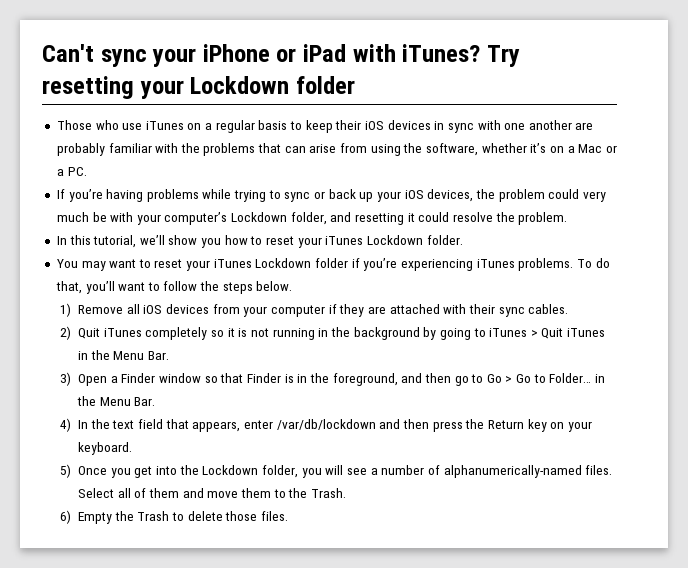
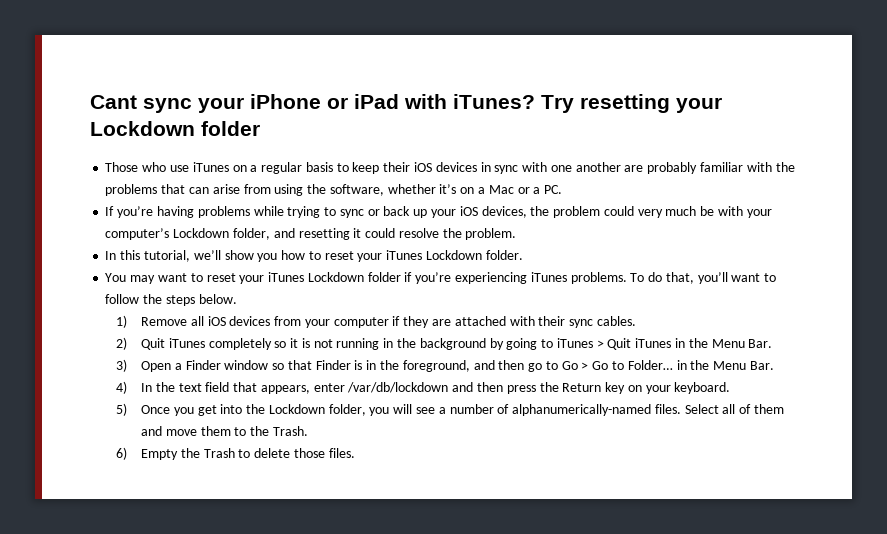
- Can't sync your iPhone or iPad with iTunes?
+ Cant sync your iPhone or iPad with iTunes?

